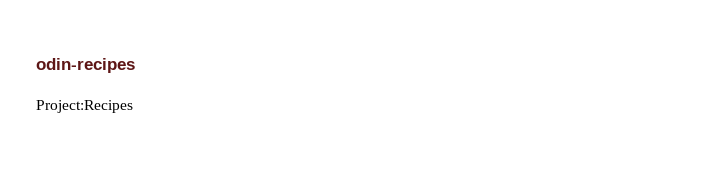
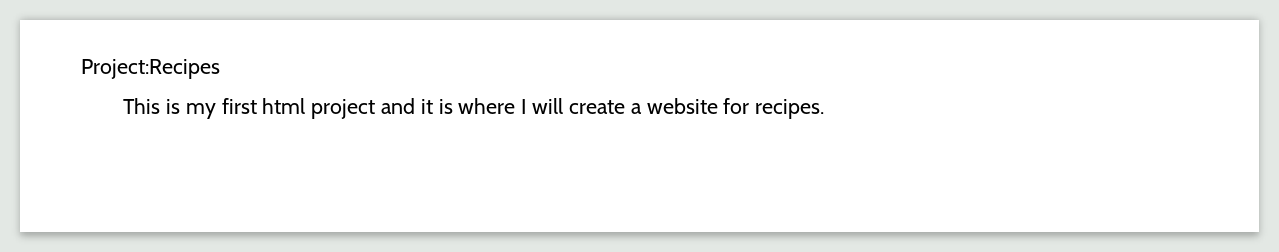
- odin-recipes
  Project:Recipes
+ This is my first html project and it is where I will create a website for recipes.

